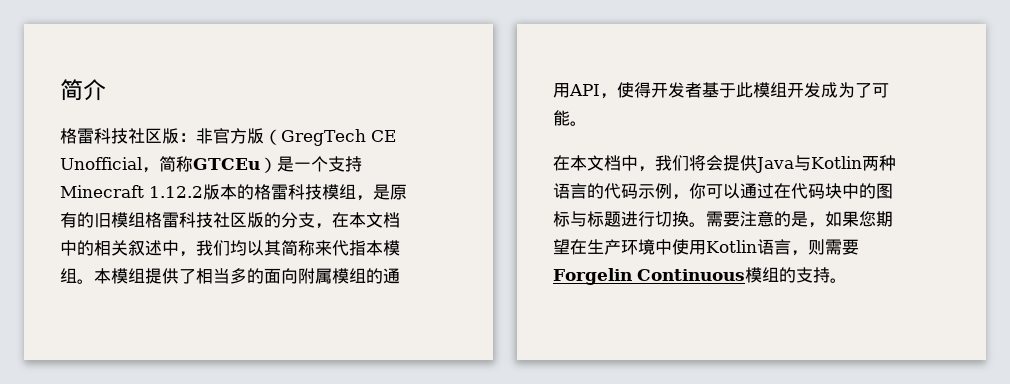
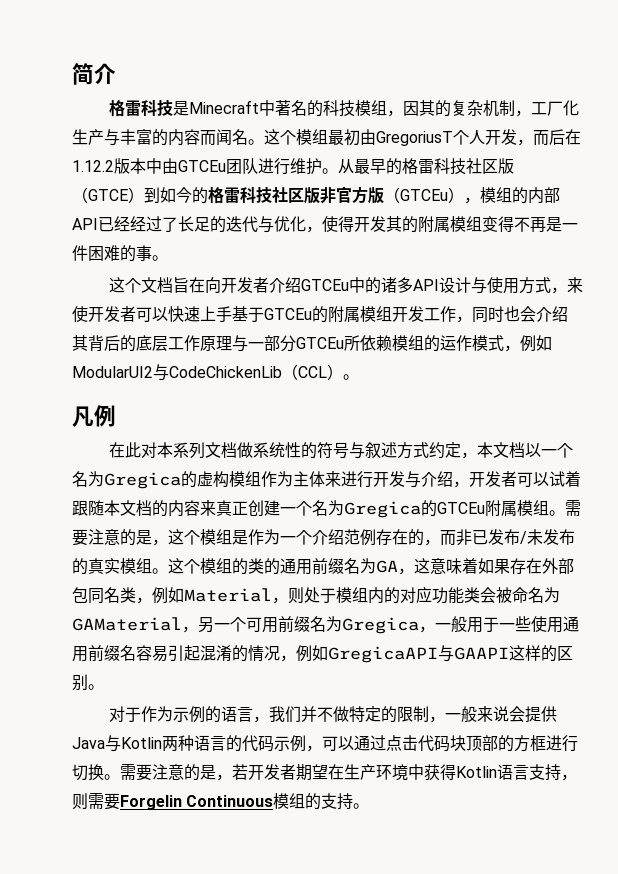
- 格雷科技社区版：非官方版（GregTech CE Unofficial，简称GTCEu）是一个支持Minecraft 1.12.2版本的格雷科技模组，是原有的旧模组格雷科技社区版的分支，在本文档中的相关叙述中，我们均以其简称来代指本模组。本模组提供了相当多的面向附属模组的通用API，使得开发者基于此模组开发成为了可能。
- 在本文档中，我们将会提供Java与Kotlin两种语言的代码示例，你可以通过在代码块中的图标与标题进行切换。
+ 格雷科技是Minecraft中著名的科技模组，因其的复杂机制，工厂化生产与丰富的内容而闻名。这个模组最初由GregoriusT个人开发，而后在1.12.2版本中由GTCEu团队进行维护。从最早的格雷科技社区版（GTCE）到如今的格雷科技社区版非官方版（GTCEu），模组的内部API已经经过了长足的迭代与优化，使得开发其的附属模组变得不再是一件困难的事。
+ 这个文档旨在向开发者介绍GTCEu中的诸多API设计与使用方式，来使开发者可以快速上手基于GTCEu的附属模组开发工作，同时也会介绍其背后的底层工作原理与一部分GTCEu所依赖模组的运作模式，例如ModularUI2与CodeChickenLib（CCL）。
+ 凡例
+ 在此对本系列文档做系统性的符号与叙述方式约定，本文档以一个名为Gregica的虚构模组作为主体来进行开发与介绍，开发者可以试着跟随本文档的内容来真正创建一个名为Gregica的GTCEu附属模组。需要注意的是，这个模组是作为一个介绍范例存在的，而非已发布/未发布的真实模组。这个模组的类的通用前缀名为GA，这意味着如果存在外部包同名类，例如Material，则处于模组内的对应功能类会被命名为GAMaterial，另一个可用前缀名为Gregica，一般用于一些使用通用前缀名容易引起混淆的情况，例如GregicaAPI与GAAPI这样的区别。
+ 对于作为示例的语言，我们并不做特定的限制，一般来说会提供Java与Kotlin两种语言的代码示例，可以通过点击代码块顶部的方框进行切换。
- 需要注意的是，如果您期望在生产环境中使用Kotlin语言，则需要Forgelin Continuous模组的支持。
+ 需要注意的是，若开发者期望在生产环境中获得Kotlin语言支持，则需要Forgelin Continuous模组的支持。

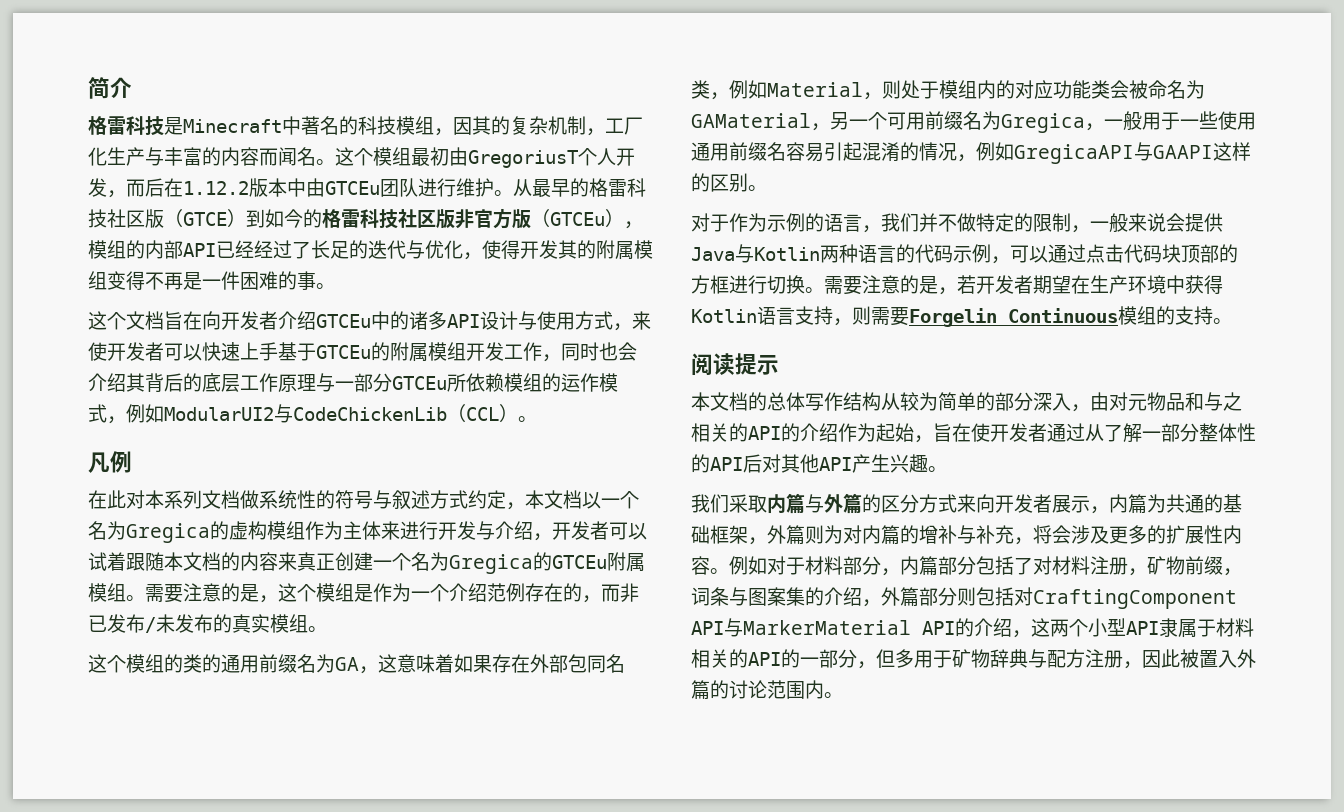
- 需要注意的是，这个模组是作为一个介绍范例存在的，而非已发布/未发布的真实模组。这个模组的类的通用前缀名为GA，这意味着如果存在外部包同名类，例如Material，则处于模组内的对应功能类会被命名为GAMaterial，另一个可用前缀名为Gregica，一般用于一些使用通用前缀名容易引起混淆的情况，例如GregicaAPI与GAAPI这样的区别。
+ 需要注意的是，这个模组是作为一个介绍范例存在的，而非已发布/未发布的真实模组。
+ 这个模组的类的通用前缀名为GA，这意味着如果存在外部包同名类，例如Material，则处于模组内的对应功能类会被命名为GAMaterial，另一个可用前缀名为Gregica，一般用于一些使用通用前缀名容易引起混淆的情况，例如GregicaAPI与GAAPI这样的区别。
+ 阅读提示
+ 本文档的总体写作结构从较为简单的部分深入，由对元物品和与之相关的API的介绍作为起始，旨在使开发者通过从了解一部分整体性的API后对其他API产生兴趣。
+ 我们采取内篇与外篇的区分方式来向开发者展示，内篇为共通的基础框架，外篇则为对内篇的增补与补充，将会涉及更多的扩展性内容。例如对于材料部分，内篇部分包括了对材料注册，矿物前缀，词条与图案集的介绍，外篇部分则包括对CraftingComponent API与MarkerMaterial API的介绍，这两个小型API隶属于材料相关的API的一部分，但多用于矿物辞典与配方注册，因此被置入外篇的讨论范围内。

